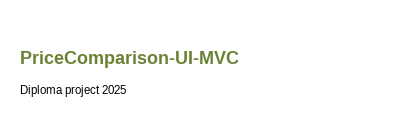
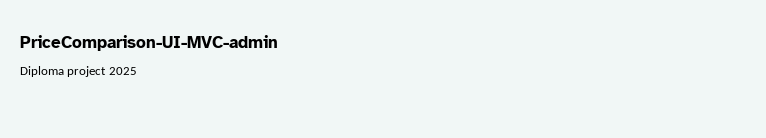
- PriceComparison-UI-MVC
+ PriceComparison-UI-MVC-admin

